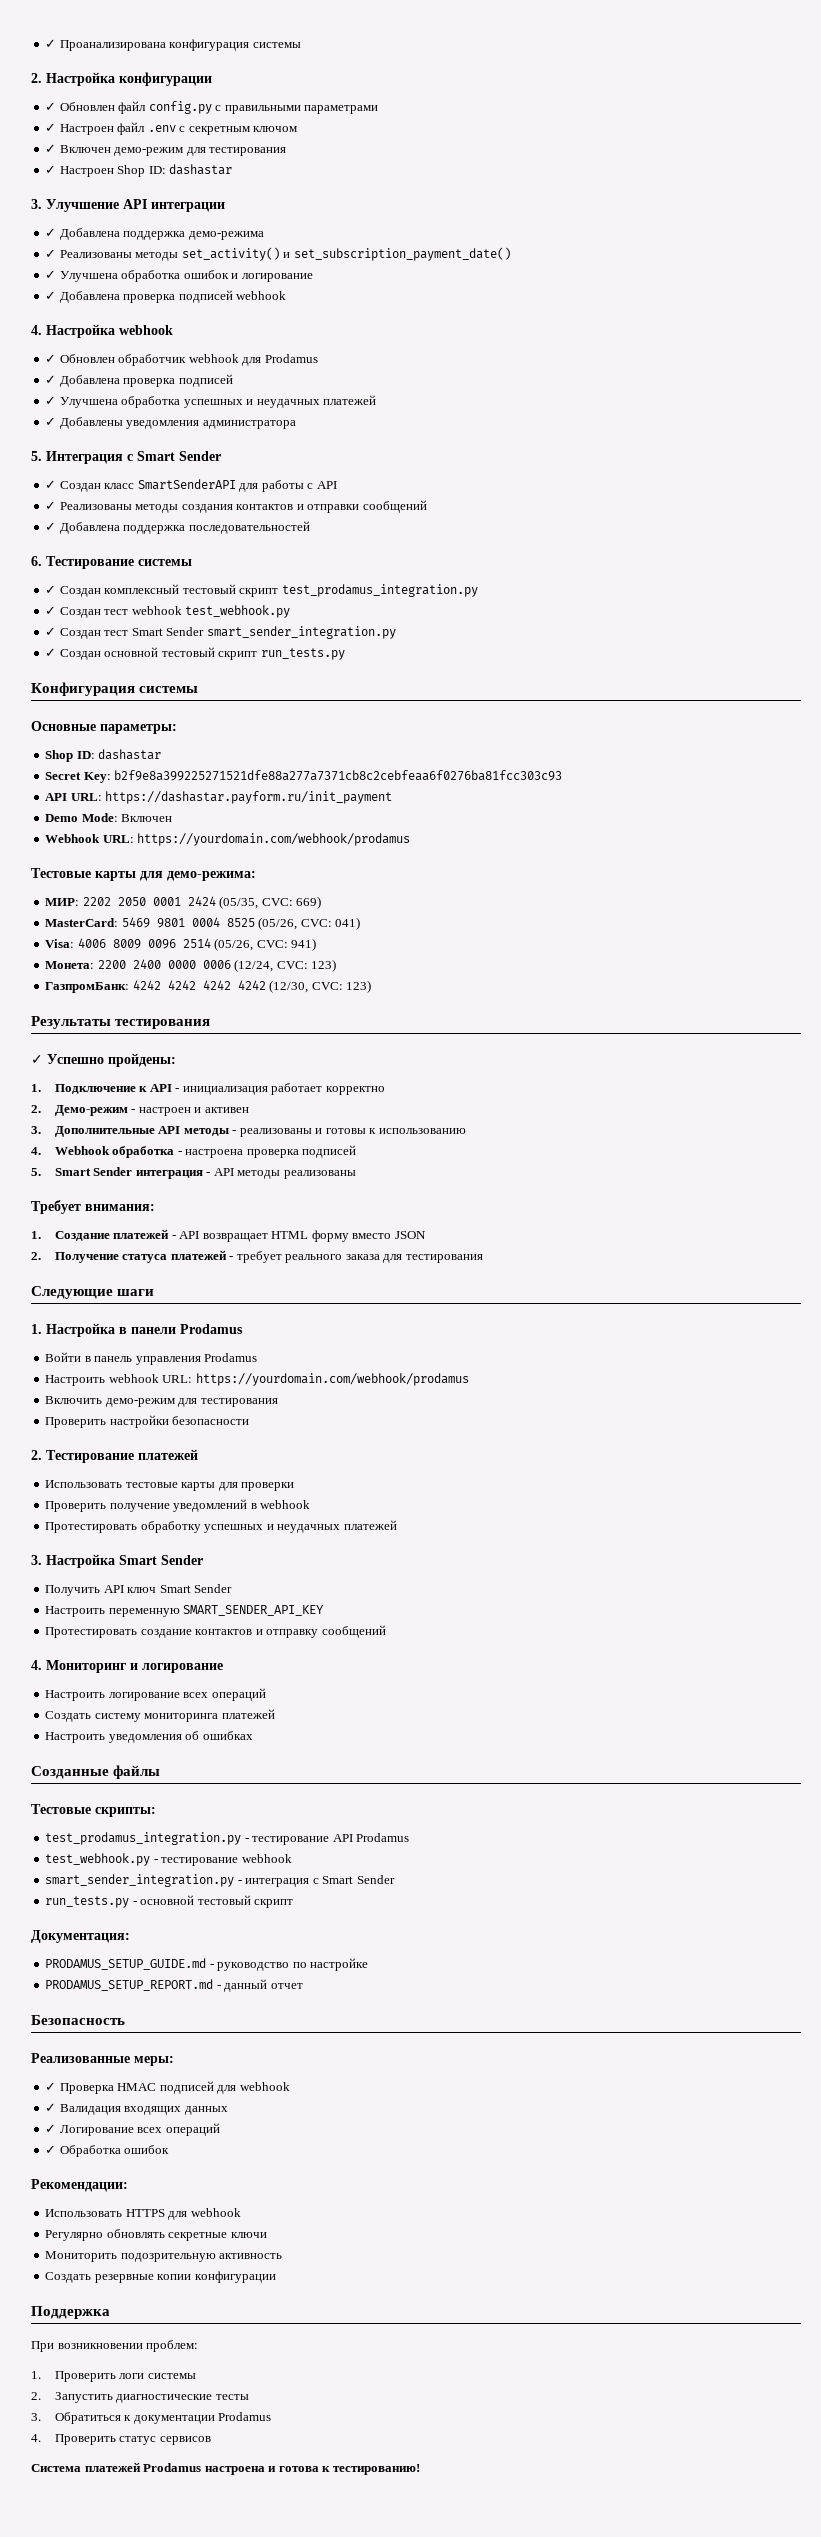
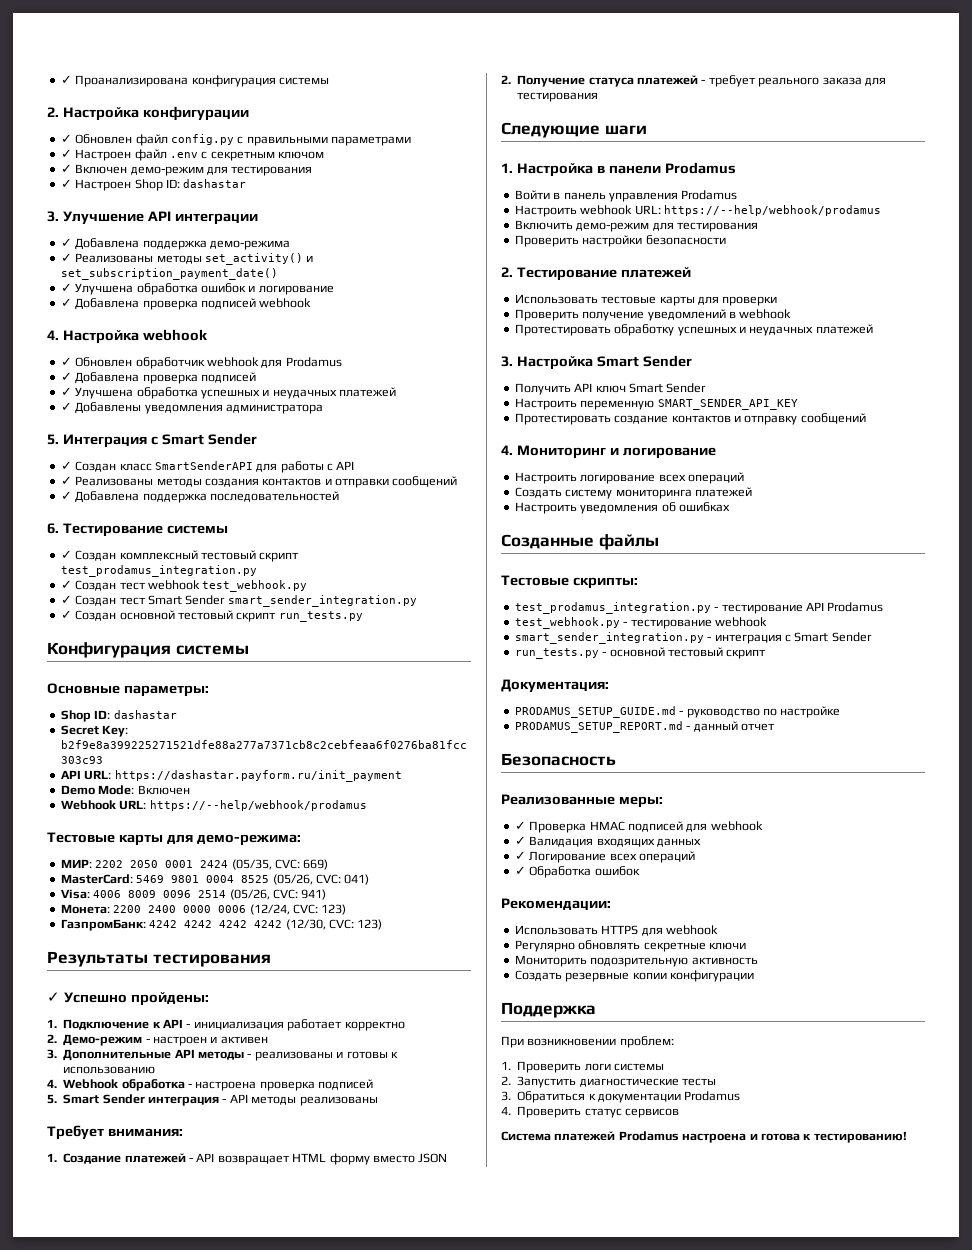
- Webhook URL: https://yourdomain.com/webhook/prodamus
+ Webhook URL: https://--help/webhook/prodamus
- Настроить webhook URL: https://yourdomain.com/webhook/prodamus
+ Настроить webhook URL: https://--help/webhook/prodamus

